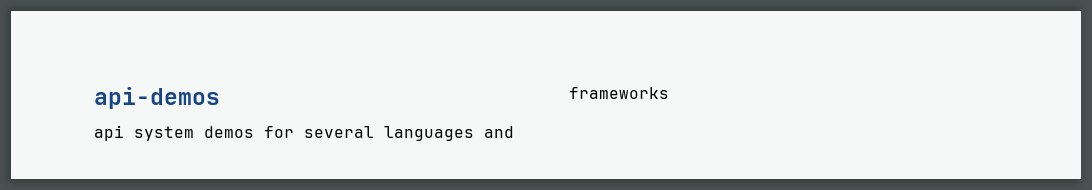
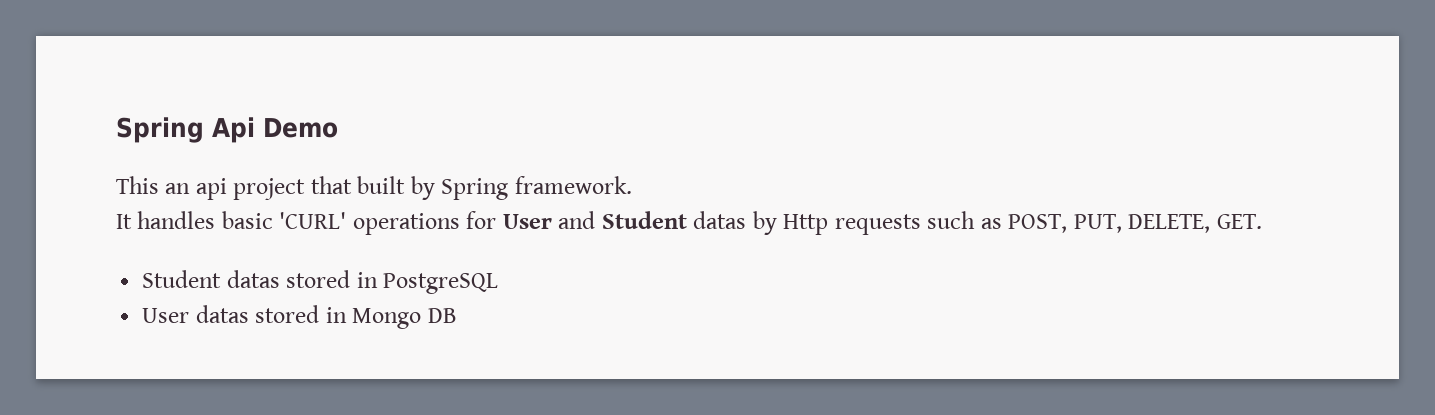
- api-demos
- api system demos for several languages and frameworks
+ Spring Api Demo
+ This an api project that built by Spring framework.
+ It handles basic 'CURL' operations for User and Student datas by Http requests such as POST, PUT, DELETE, GET.
+ Student datas stored in PostgreSQL
+ User datas stored in Mongo DB

